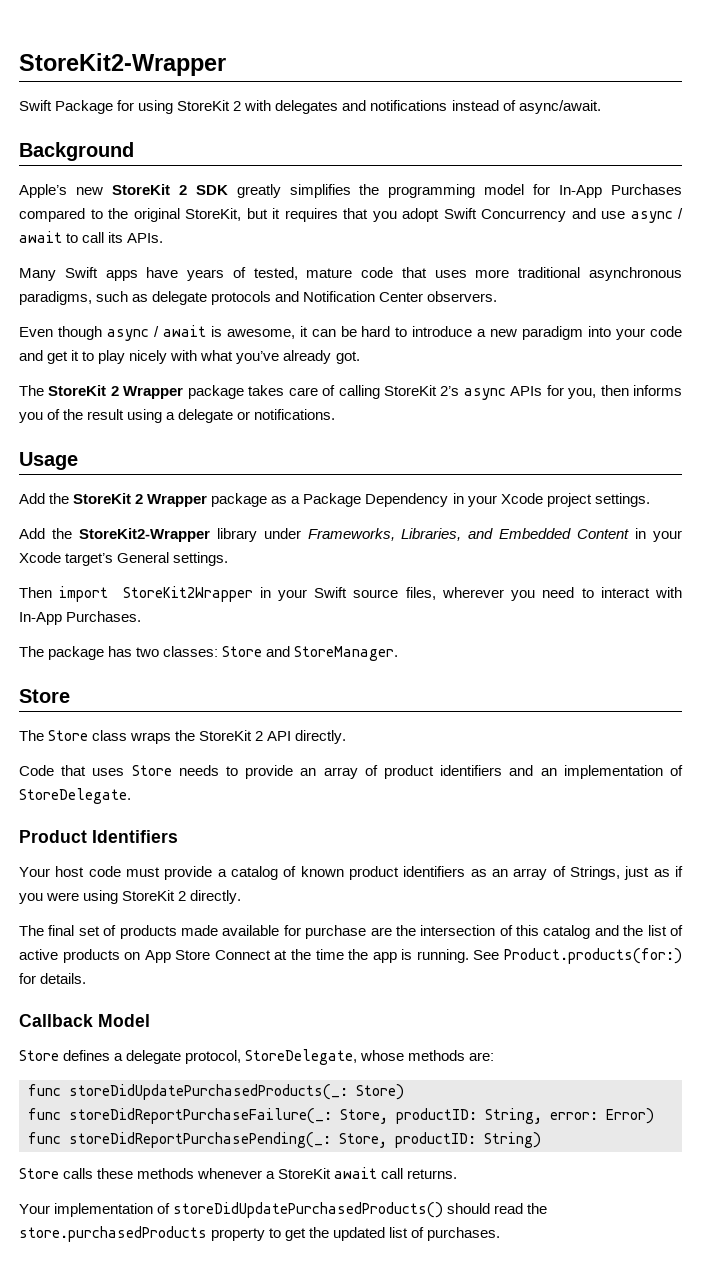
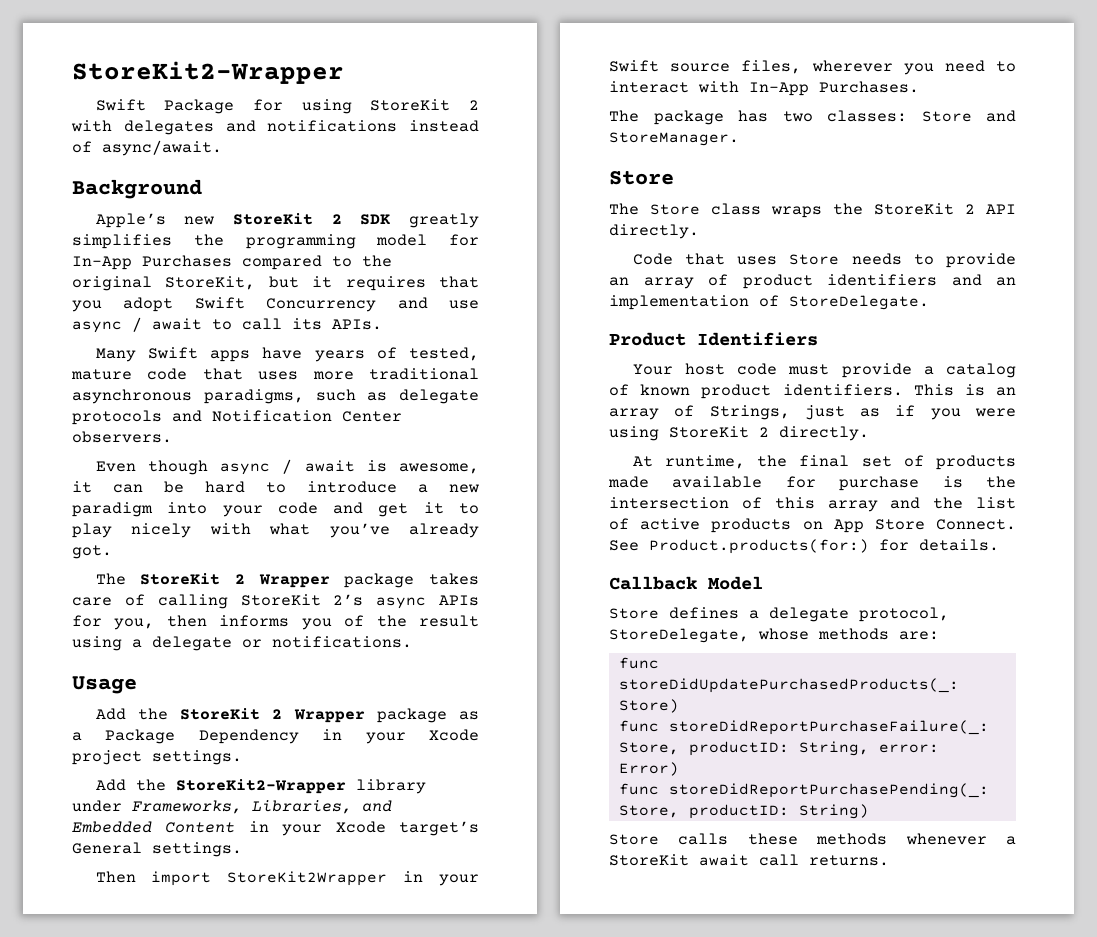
- Your host code must provide a catalog of known product identifiers as an array of Strings, just as if you were using StoreKit 2 directly.
+ Your host code must provide a catalog of known product identifiers. This is an array of Strings, just as if you were using StoreKit 2 directly.
- The final set of products made available for purchase are the intersection of this catalog and the list of active products on App Store Connect at the time the app is running.
+ At runtime, the final set of products made available for purchase is the intersection of this array and the list of active products on App Store Connect.
- Your implementation of storeDidUpdatePurchasedProducts() should read the store.purchasedProducts property to get the updated list of purchases.

